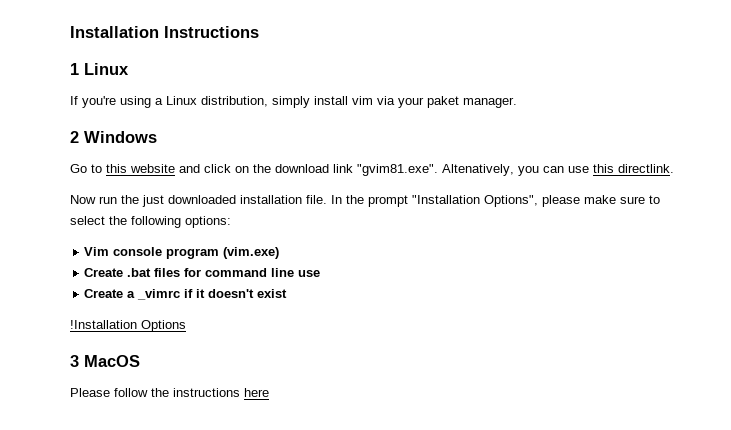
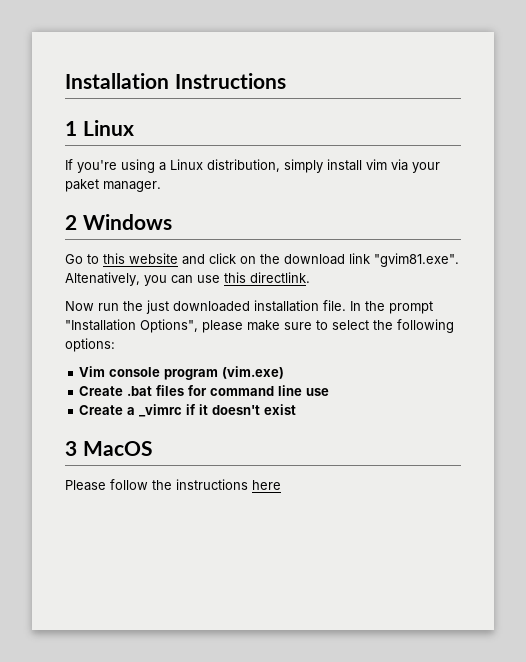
- !Installation Options

